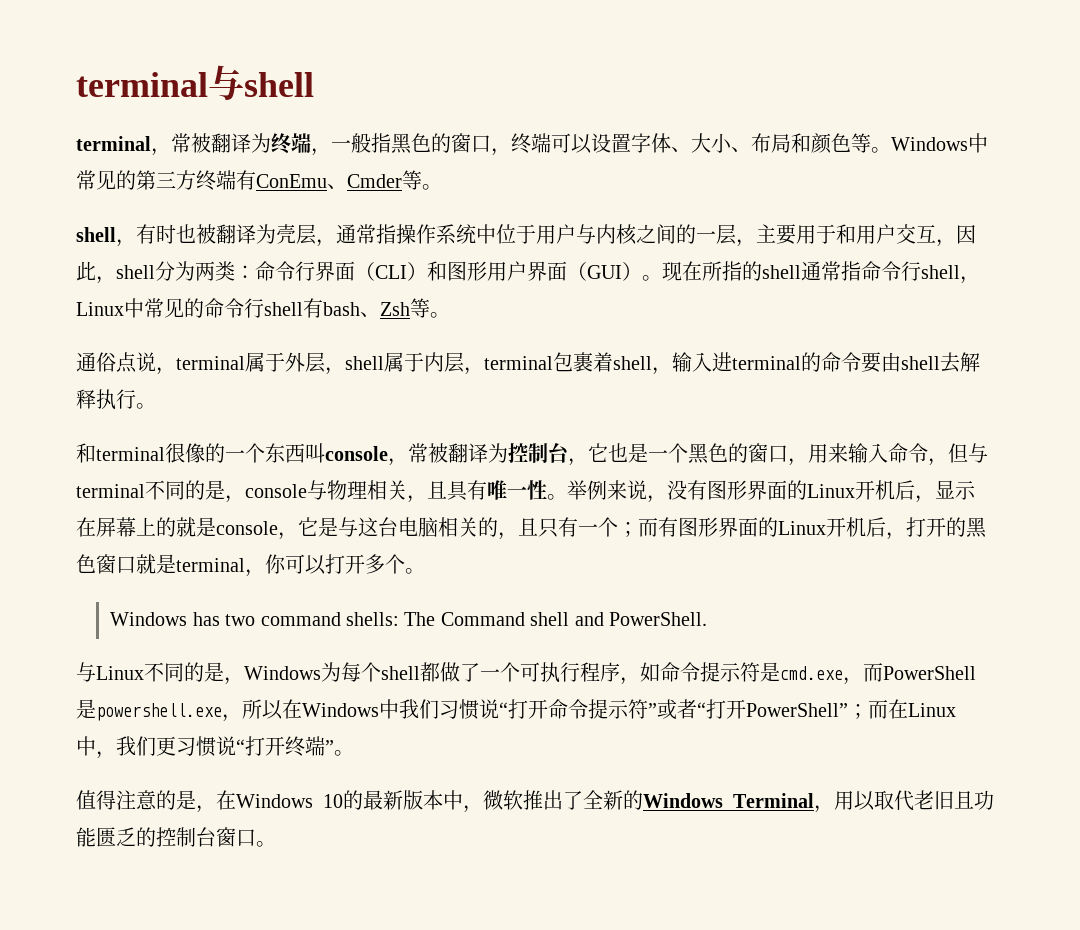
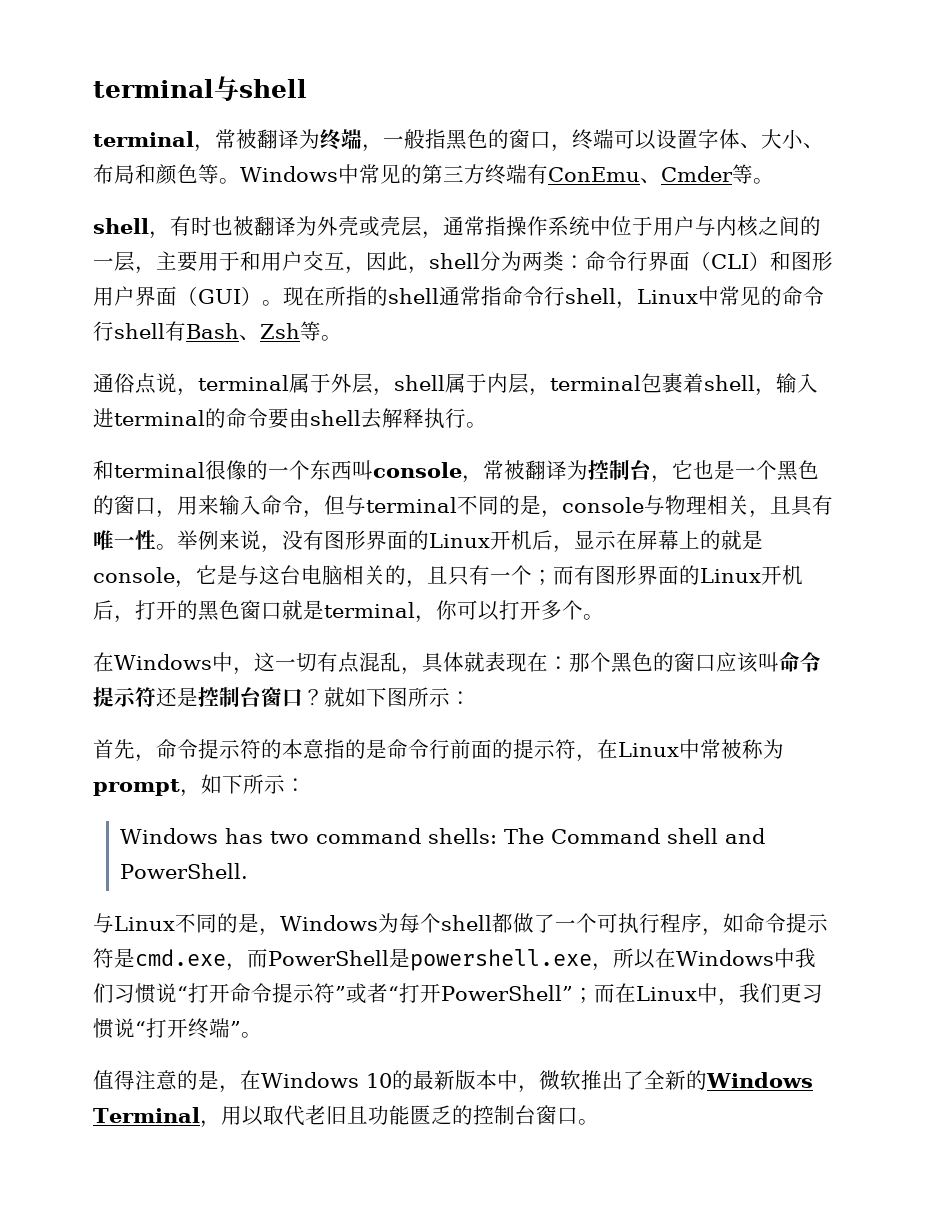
- shell，有时也被翻译为壳层，通常指操作系统中位于用户与内核之间的一层，主要用于和用户交互，因此，shell分为两类：命令行界面（CLI）和图形用户界面（GUI）。
+ shell，有时也被翻译为外壳或壳层，通常指操作系统中位于用户与内核之间的一层，主要用于和用户交互，因此，shell分为两类：命令行界面（CLI）和图形用户界面（GUI）。
- 现在所指的shell通常指命令行shell，Linux中常见的命令行shell有bash、Zsh等。
+ 现在所指的shell通常指命令行shell，Linux中常见的命令行shell有Bash、Zsh等。
+ 在Windows中，这一切有点混乱，具体就表现在：那个黑色的窗口应该叫命令提示符还是控制台窗口？就如下图所示：
+ 首先，命令提示符的本意指的是命令行前面的提示符，在Linux中常被称为prompt，如下所示：

